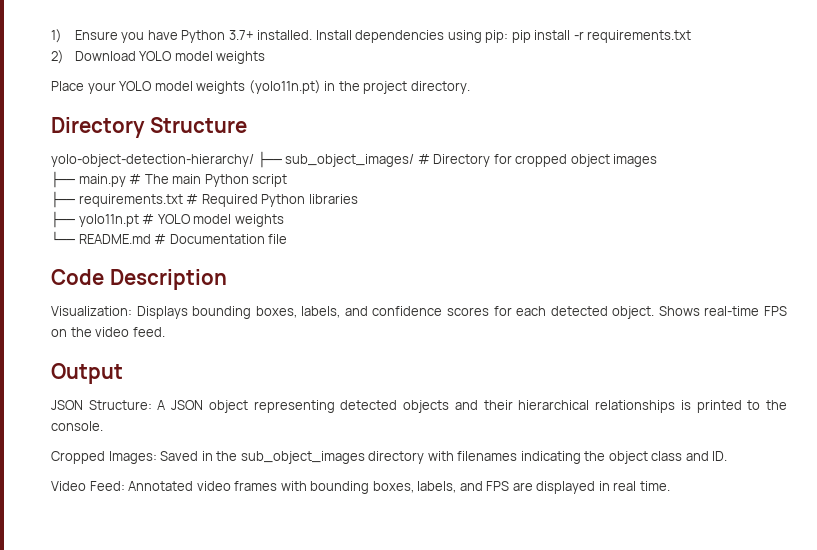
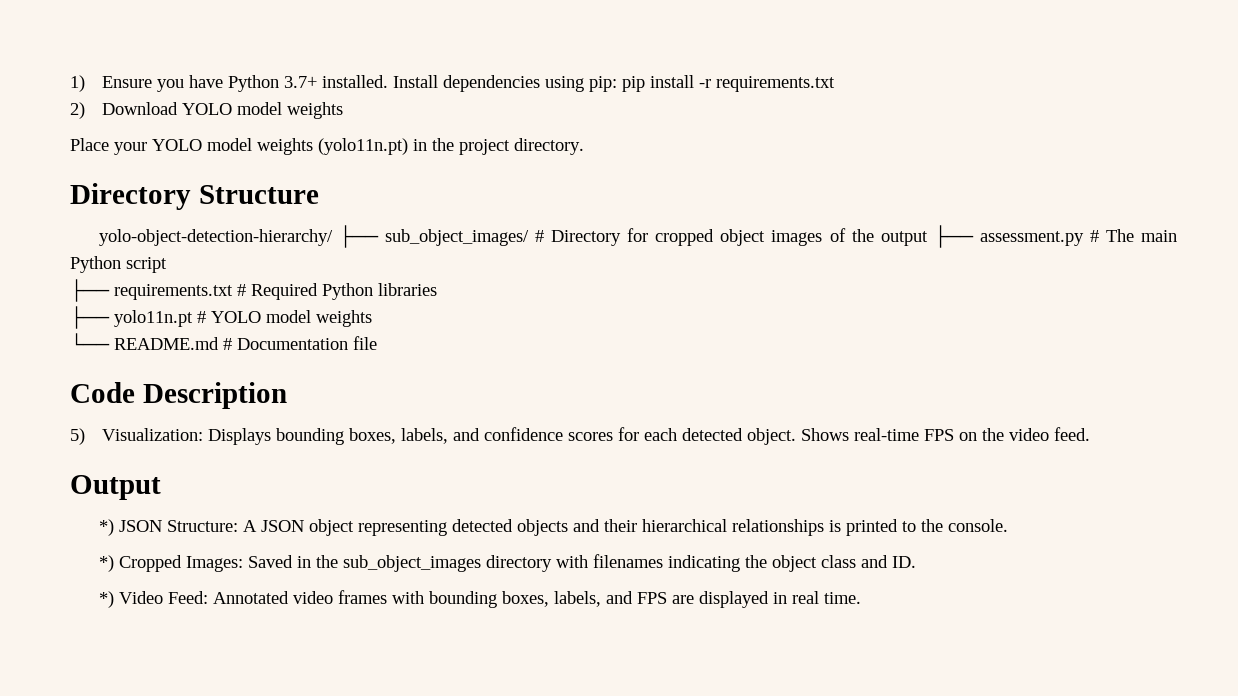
- yolo-object-detection-hierarchy/ ├── sub_object_images/ # Directory for cropped object images
- ├── main.py # The main Python script
+ yolo-object-detection-hierarchy/ ├── sub_object_images/ # Directory for cropped object images of the output ├── assessment.py # The main Python script
- Visualization: Displays bounding boxes, labels, and confidence scores for each detected object.
+ 5) Visualization: Displays bounding boxes, labels, and confidence scores for each detected object.
- JSON Structure: A JSON object representing detected objects and their hierarchical relationships is printed to the console.
+ *) JSON Structure: A JSON object representing detected objects and their hierarchical relationships is printed to the console.
- Cropped Images: Saved in the sub_object_images directory with filenames indicating the object class and ID.
+ *) Cropped Images: Saved in the sub_object_images directory with filenames indicating the object class and ID.
- Video Feed: Annotated video frames with bounding boxes, labels, and FPS are displayed in real time.
+ *) Video Feed: Annotated video frames with bounding boxes, labels, and FPS are displayed in real time.

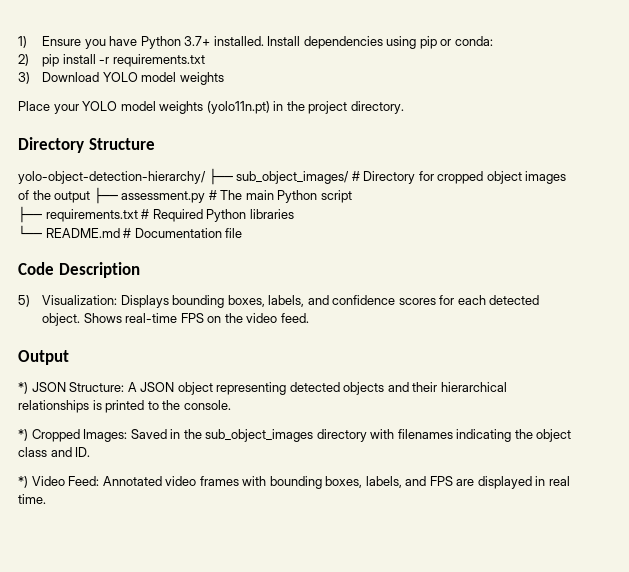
- Install dependencies using pip: pip install -r requirements.txt
+ Install dependencies using pip or conda:
+ 2) pip install -r requirements.txt
- 2) Download YOLO model weights
+ 3) Download YOLO model weights
- ├── yolo11n.pt # YOLO model weights

